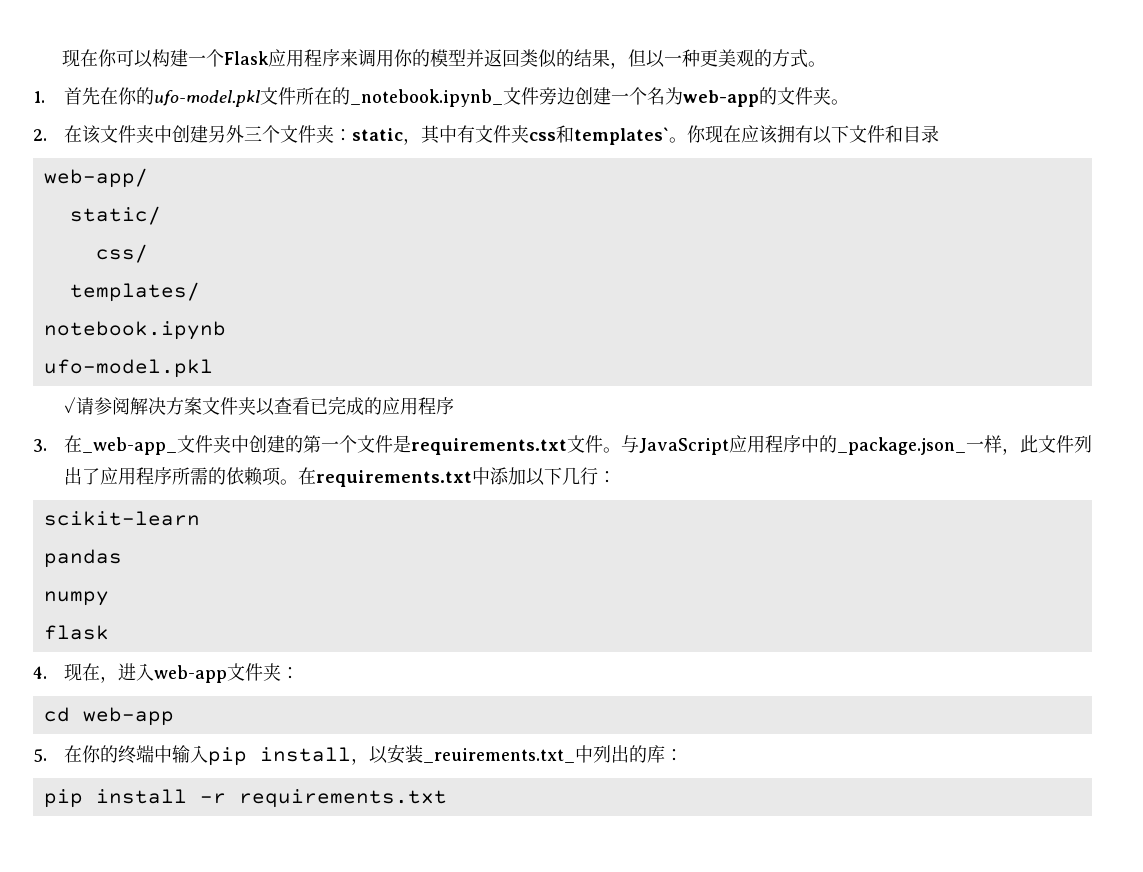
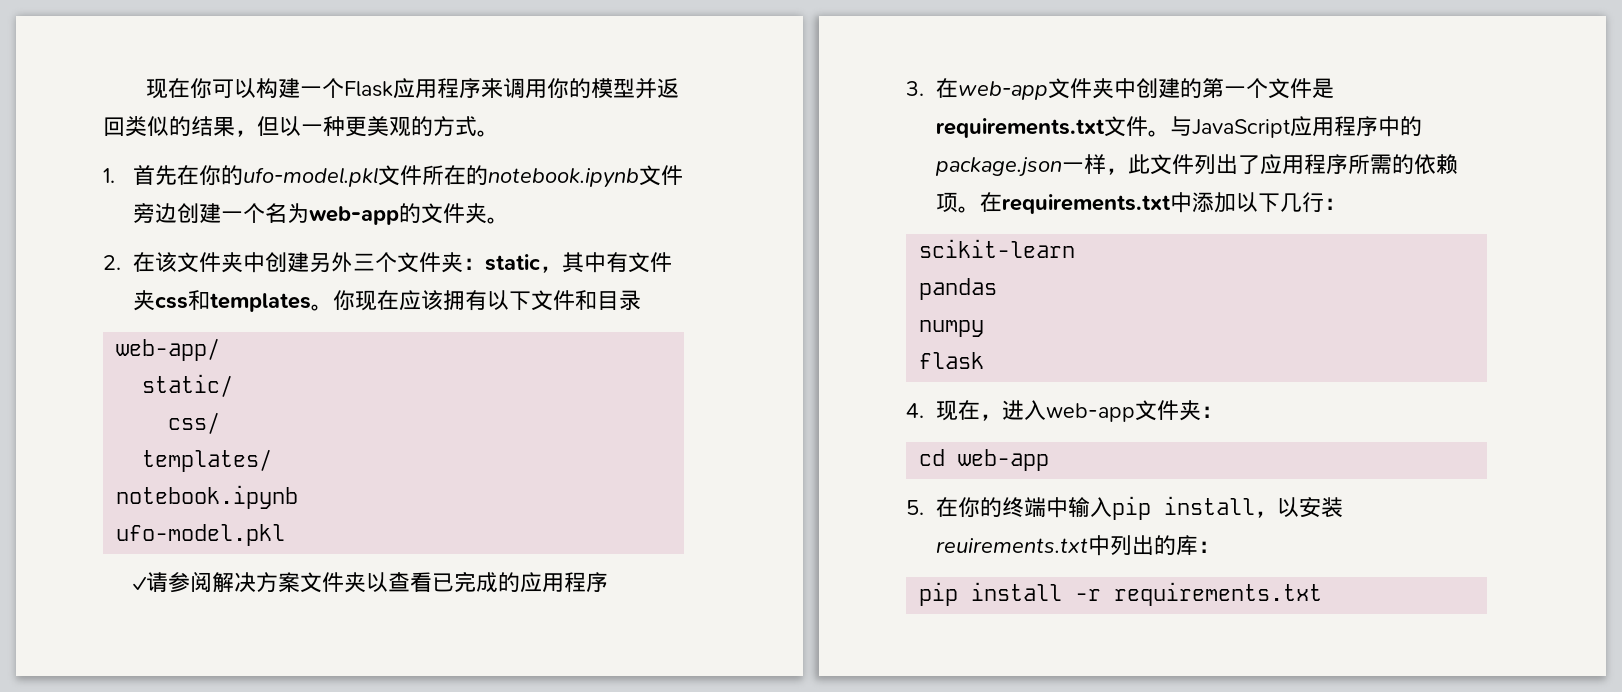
- 1.首先在你的ufo-model.pkl文件所在的_notebook.ipynb_文件旁边创建一个名为web-app的文件夹。
+ 1.首先在你的ufo-model.pkl文件所在的notebook.ipynb文件旁边创建一个名为web-app的文件夹。
- 2.在该文件夹中创建另外三个文件夹：static，其中有文件夹css和templates`。
+ 2.在该文件夹中创建另外三个文件夹：static，其中有文件夹css和templates。
- 3.在_web-app_文件夹中创建的第一个文件是requirements.txt文件。
+ 3.在web-app文件夹中创建的第一个文件是requirements.txt文件。
- 与JavaScript应用程序中的_package.json_一样，此文件列出了应用程序所需的依赖项。
+ 与JavaScript应用程序中的package.json一样，此文件列出了应用程序所需的依赖项。
- 5.在你的终端中输入pip install，以安装_reuirements.txt_中列出的库：
+ 5.在你的终端中输入pip install，以安装reuirements.txt中列出的库：

